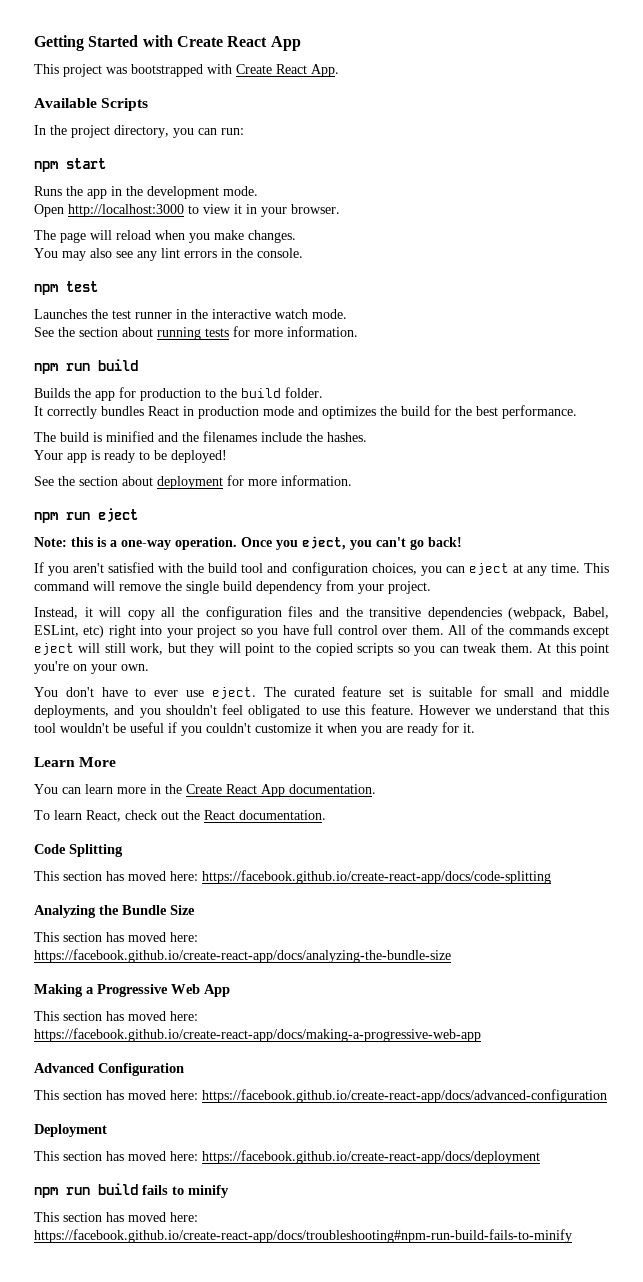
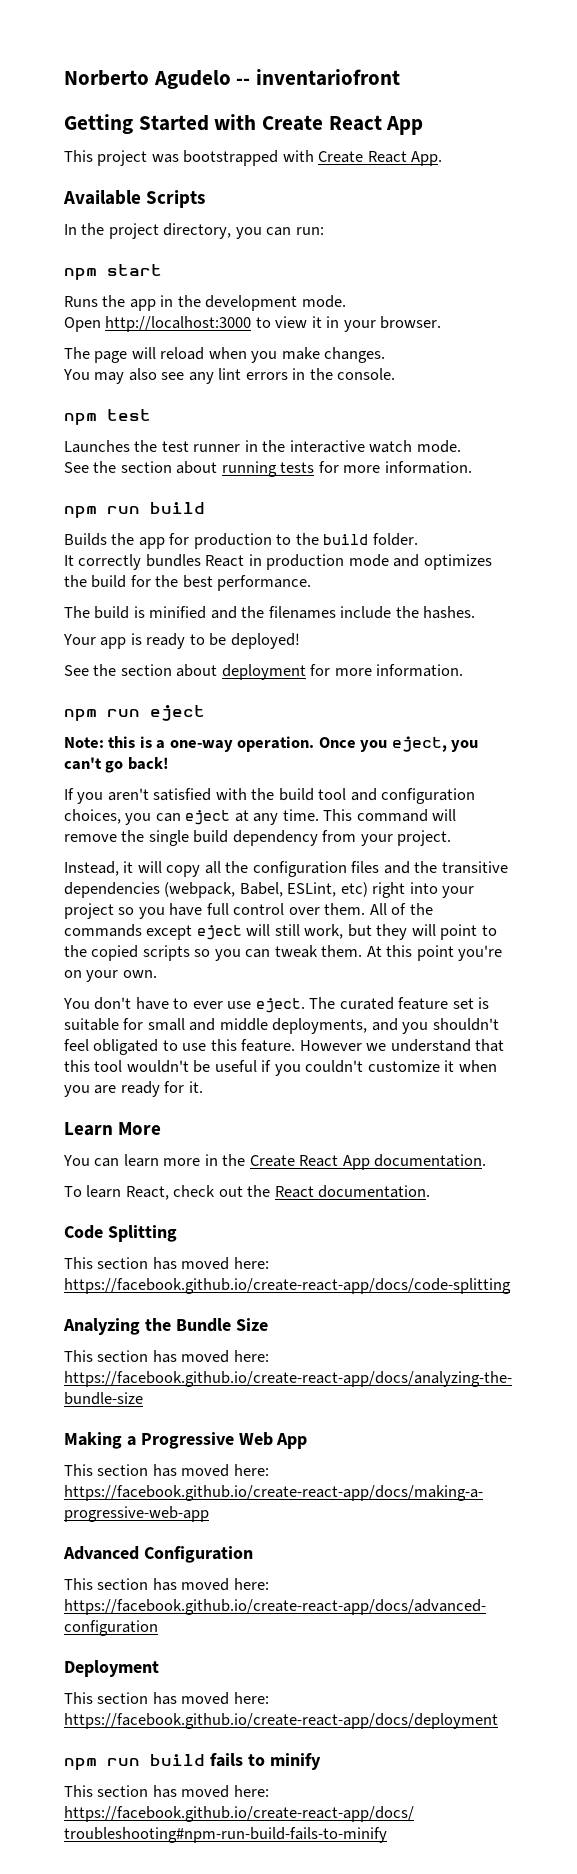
+ Norberto Agudelo -- inventariofront

